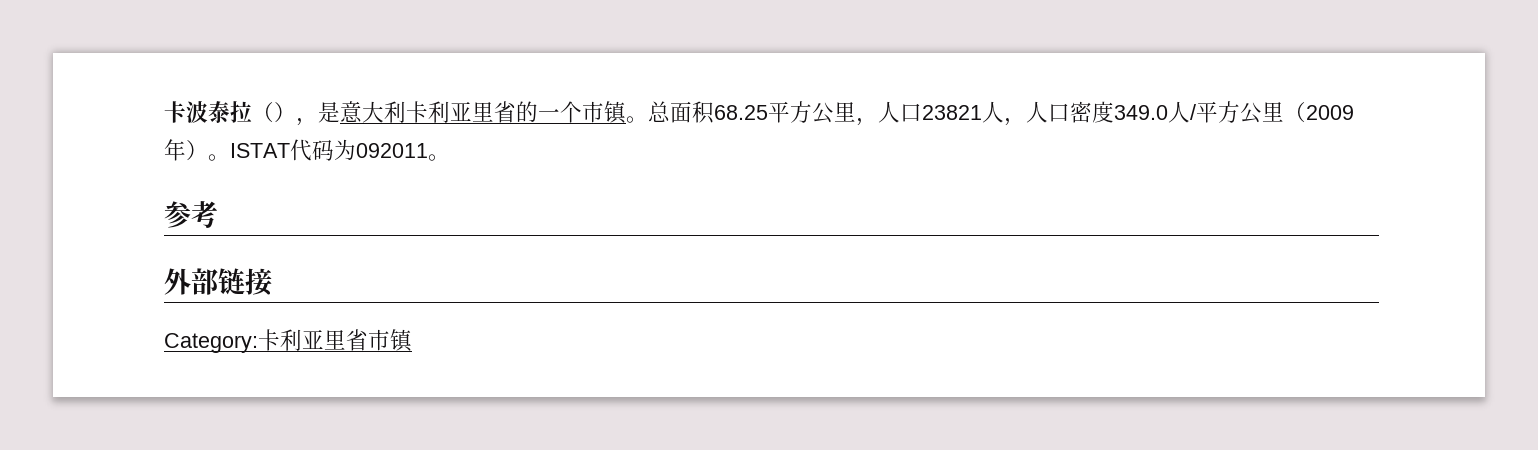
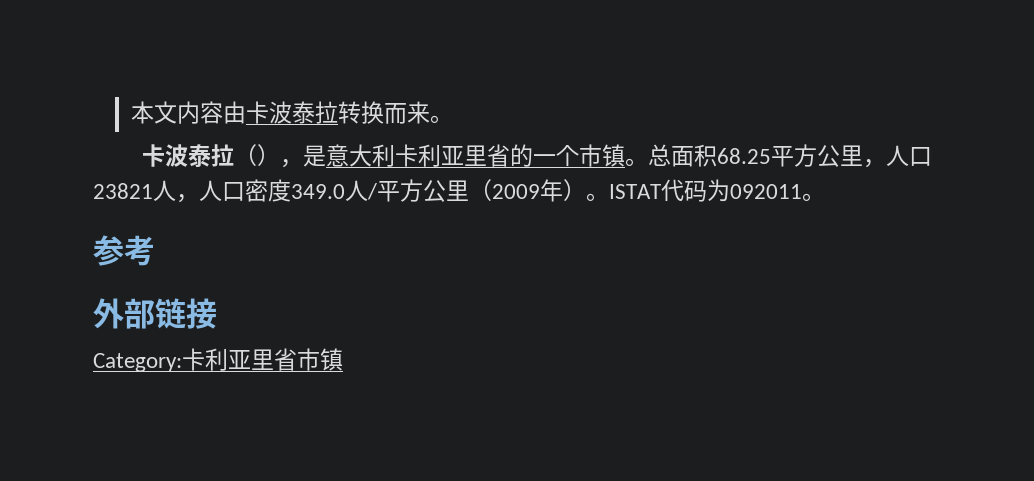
+ 本文内容由卡波泰拉转换而来。

